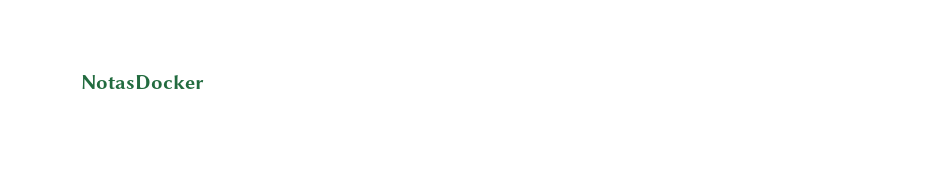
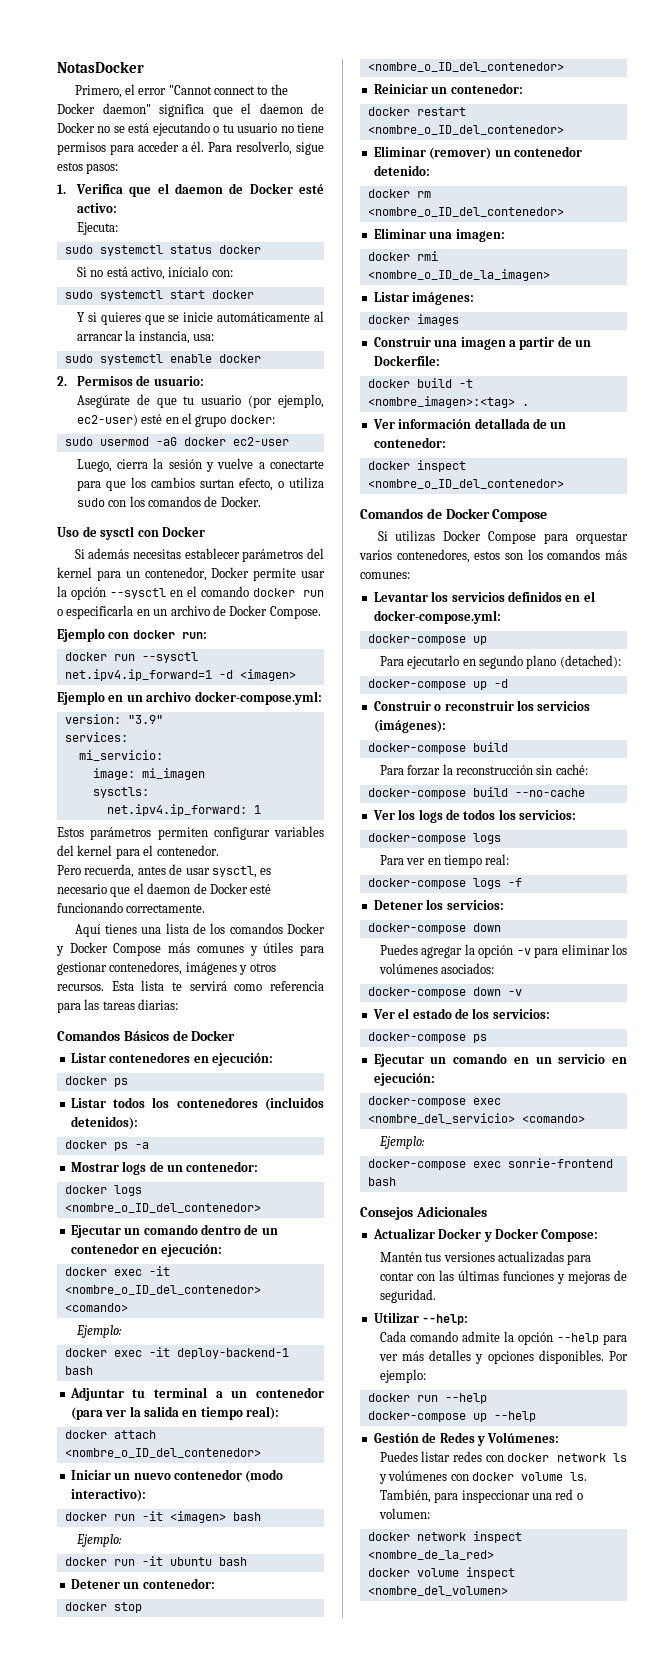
+ Primero, el error "Cannot connect to the Docker daemon" significa que el daemon de Docker no se está ejecutando o tu usuario no tiene permisos para acceder a él. Para resolverlo, sigue estos pasos:
+ 1. Verifica que el daemon de Docker esté activo:
+ Ejecuta:
+ sudo systemctl status docker
+ Si no está activo, inícialo con:
+ sudo systemctl start docker
+ Y si quieres que se inicie automáticamente al arrancar la instancia, usa:
+ sudo systemctl enable docker
+ 2. Permisos de usuario:
+ Asegúrate de que tu usuario (por ejemplo, ec2-user) esté en el grupo docker:
+ sudo usermod -aG docker ec2-user
+ Luego, cierra la sesión y vuelve a conectarte para que los cambios surtan efecto, o utiliza sudo con los comandos de Docker.
+ Uso de sysctl con Docker
+ Si además necesitas establecer parámetros del kernel para un contenedor, Docker permite usar la opción --sysctl en el comando docker run o especificarla en un archivo de Docker Compose.
+ Ejemplo con docker run:
+ docker run --sysctl net.ipv4.ip_forward=1 -d <imagen>
+ Ejemplo en un archivo docker-compose.yml:
+ version: "3.9"
+ services:
+ mi_servicio:
+ image: mi_imagen
+ sysctls:
+ net.ipv4.ip_forward: 1
+ Estos parámetros permiten configurar variables del kernel para el contenedor.
+ Pero recuerda, antes de usar sysctl, es necesario que el daemon de Docker esté funcionando correctamente.
+ Aquí tienes una lista de los comandos Docker y Docker Compose más comunes y útiles para gestionar contenedores, imágenes y otros recursos. Esta lista te servirá como referencia para las tareas diarias:
+ Comandos Básicos de Docker
+ Listar contenedores en ejecución:
+ docker ps
+ Listar todos los contenedores (incluidos detenidos):
+ docker ps -a
+ Mostrar logs de un contenedor:
+ docker logs <nombre_o_ID_del_contenedor>
+ Ejecutar un comando dentro de un contenedor en ejecución:
+ docker exec -it <nombre_o_ID_del_contenedor> <comando>
+ Ejemplo:
+ docker exec -it deploy-backend-1 bash
+ Adjuntar tu terminal a un contenedor (para ver la salida en tiempo real):
+ docker attach <nombre_o_ID_del_contenedor>
+ Iniciar un nuevo contenedor (modo interactivo):
+ docker run -it <imagen> bash
+ Ejemplo:
+ docker run -it ubuntu bash
+ Detener un contenedor:
+ docker stop <nombre_o_ID_del_contenedor>
+ Reiniciar un contenedor:
+ docker restart <nombre_o_ID_del_contenedor>
+ Eliminar (remover) un contenedor detenido:
+ docker rm <nombre_o_ID_del_contenedor>
+ Eliminar una imagen:
+ docker rmi <nombre_o_ID_de_la_imagen>
+ Listar imágenes:
+ docker images
+ Construir una imagen a partir de un Dockerfile:
+ docker build -t <nombre_imagen>:<tag> .
+ Ver información detallada de un contenedor:
+ docker inspect <nombre_o_ID_del_contenedor>
+ Comandos de Docker Compose
+ Si utilizas Docker Compose para orquestar varios contenedores, estos son los comandos más comunes:
+ Levantar los servicios definidos en el docker-compose.yml:
+ docker-compose up
+ Para ejecutarlo en segundo plano (detached):
+ docker-compose up -d
+ Construir o reconstruir los servicios (imágenes):
+ docker-compose build
+ Para forzar la reconstrucción sin caché:
+ docker-compose build --no-cache
+ Ver los logs de todos los servicios:
+ docker-compose logs
+ Para ver en tiempo real:
+ docker-compose logs -f
+ Detener los servicios:
+ docker-compose down
+ Puedes agregar la opción -v para eliminar los volúmenes asociados:
+ docker-compose down -v
+ Ver el estado de los servicios:
+ docker-compose ps
+ Ejecutar un comando en un servicio en ejecución:
+ docker-compose exec <nombre_del_servicio> <comando>
+ Ejemplo:
+ docker-compose exec sonrie-frontend bash
+ Consejos Adicionales
+ Actualizar Docker y Docker Compose:
+ Mantén tus versiones actualizadas para contar con las últimas funciones y mejoras de seguridad.
+ Utilizar --help:
+ Cada comando admite la opción --help para ver más detalles y opciones disponibles. Por ejemplo:
+ docker run --help
+ docker-compose up --help
+ Gestión de Redes y Volúmenes:
+ Puedes listar redes con docker network ls y volúmenes con docker volume ls. También, para inspeccionar una red o volumen:
+ docker network inspect <nombre_de_la_red>
+ docker volume inspect <nombre_del_volumen>

